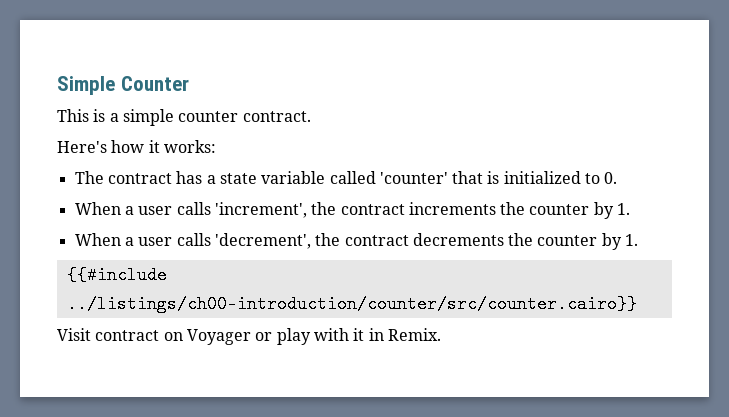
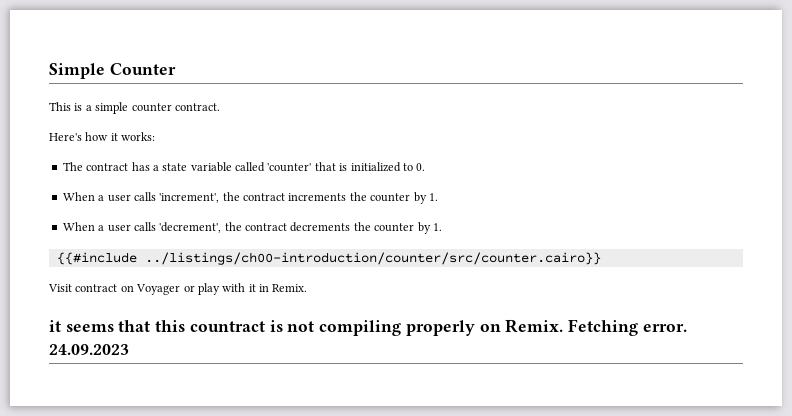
+ it seems that this countract is not compiling properly on Remix. Fetching error. 24.09.2023

